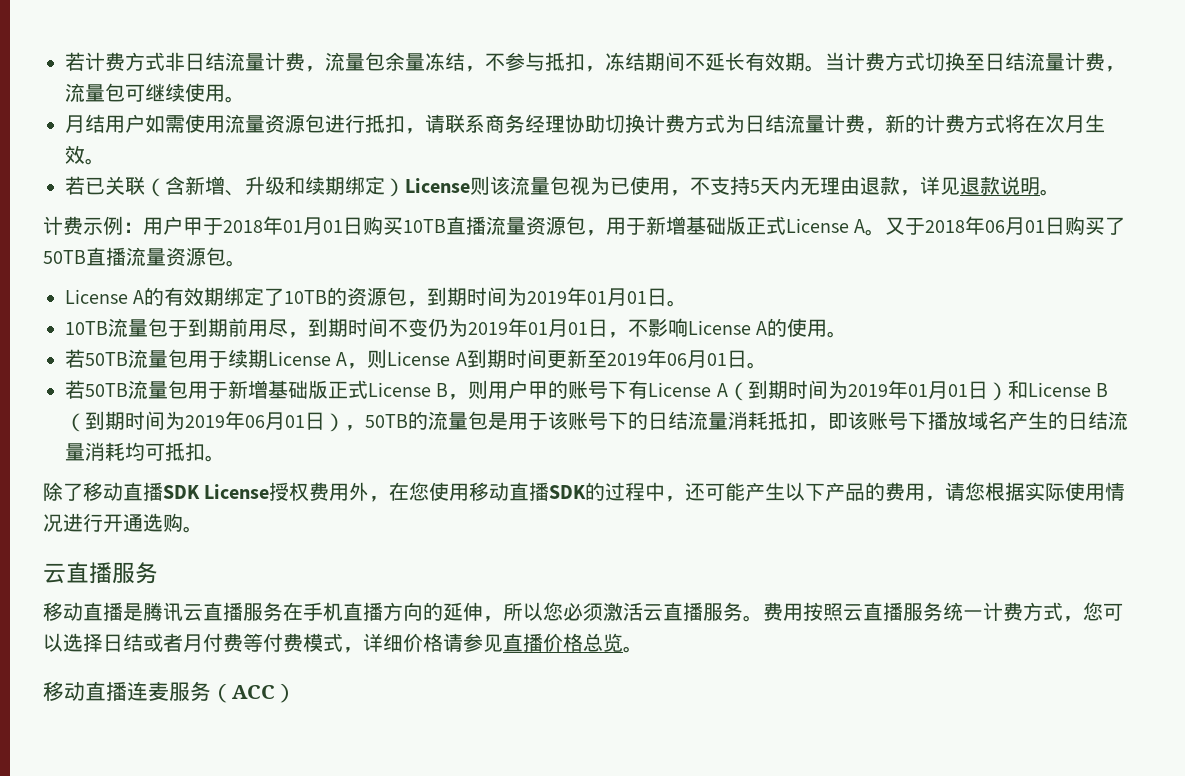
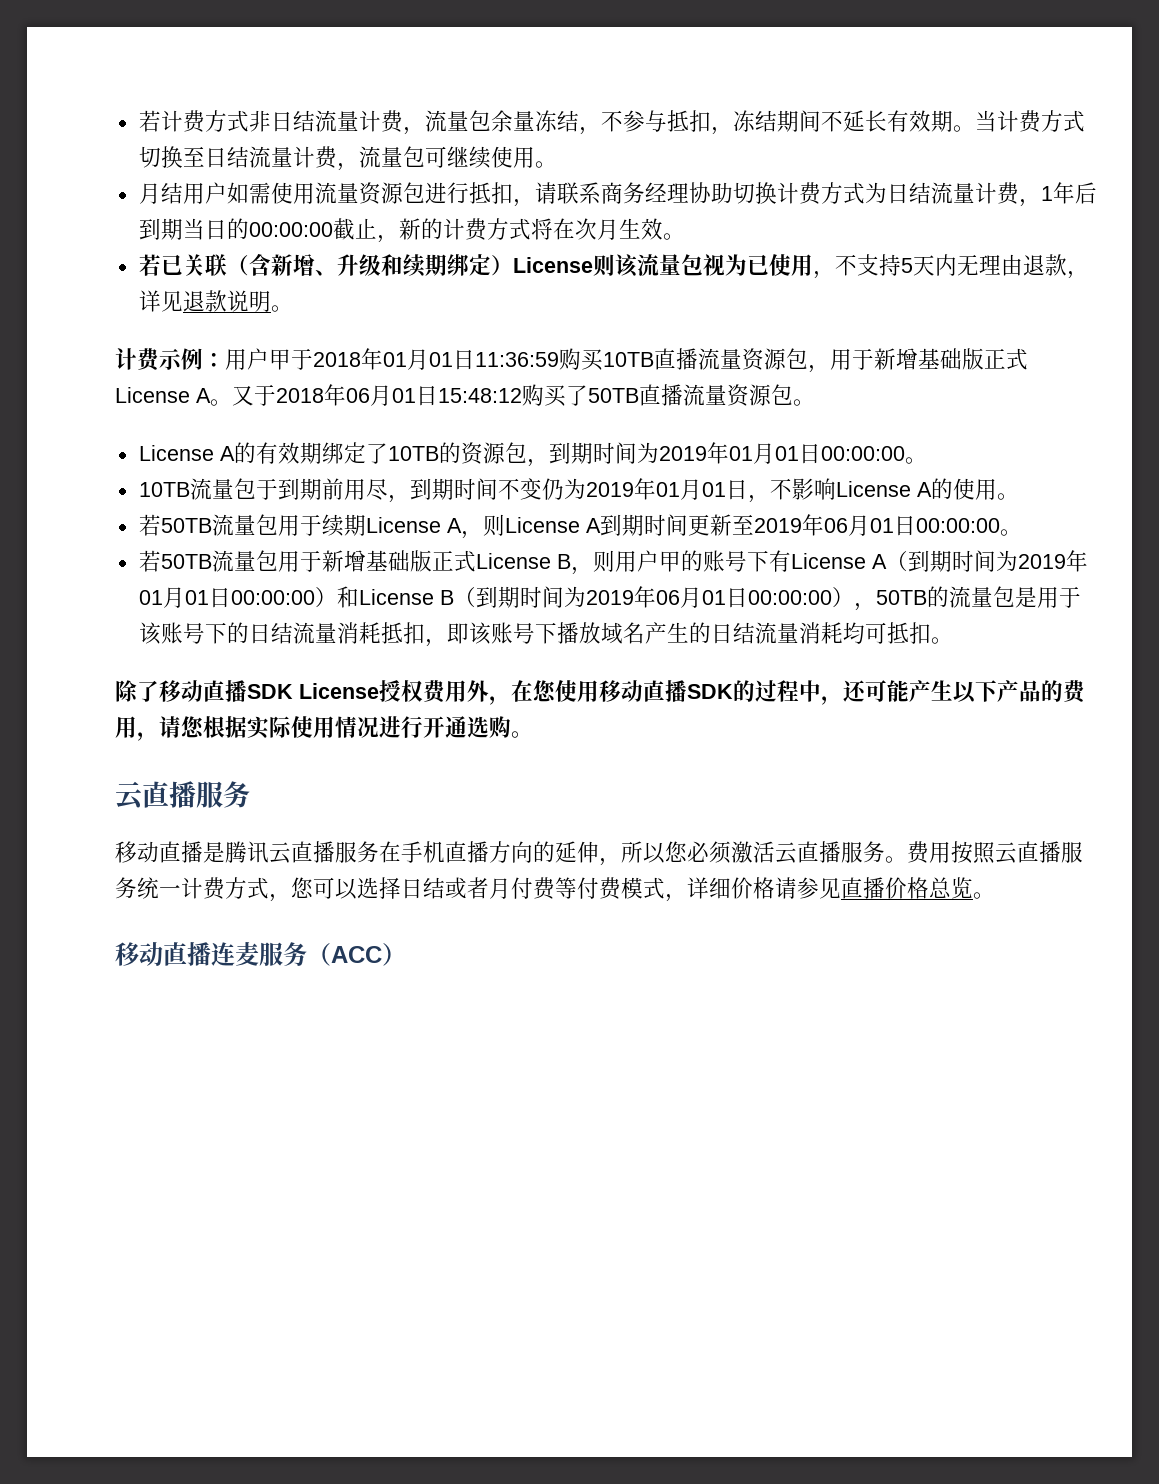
- 月结用户如需使用流量资源包进行抵扣，请联系商务经理协助切换计费方式为日结流量计费，新的计费方式将在次月生效。
+ 月结用户如需使用流量资源包进行抵扣，请联系商务经理协助切换计费方式为日结流量计费，1年后到期当日的00:00:00截止，新的计费方式将在次月生效。
- 计费示例：用户甲于2018年01月01日购买10TB直播流量资源包，用于新增基础版正式License A。
+ 计费示例：用户甲于2018年01月01日11:36:59购买10TB直播流量资源包，用于新增基础版正式License A。
- 又于2018年06月01日购买了50TB直播流量资源包。
+ 又于2018年06月01日15:48:12购买了50TB直播流量资源包。
- License A的有效期绑定了10TB的资源包，到期时间为2019年01月01日。
+ License A的有效期绑定了10TB的资源包，到期时间为2019年01月01日00:00:00。
- 若50TB流量包用于续期License A，则License A到期时间更新至2019年06月01日。
+ 若50TB流量包用于续期License A，则License A到期时间更新至2019年06月01日00:00:00。
- 若50TB流量包用于新增基础版正式License B，则用户甲的账号下有License A（到期时间为2019年01月01日）和License B（到期时间为2019年06月01日），50TB的流量包是用于该账号下的日结流量消耗抵扣，即该账号下播放域名产生的日结流量消耗均可抵扣。
+ 若50TB流量包用于新增基础版正式License B，则用户甲的账号下有License A（到期时间为2019年01月01日00:00:00）和License B（到期时间为2019年06月01日00:00:00），50TB的流量包是用于该账号下的日结流量消耗抵扣，即该账号下播放域名产生的日结流量消耗均可抵扣。

